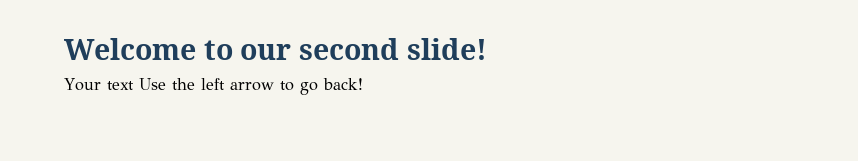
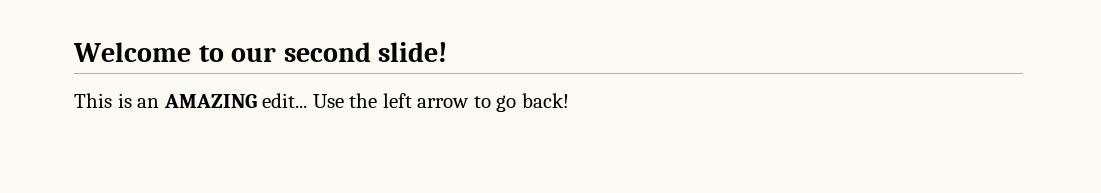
- Your text Use the left arrow to go back!
+ This is an AMAZING edit... Use the left arrow to go back!

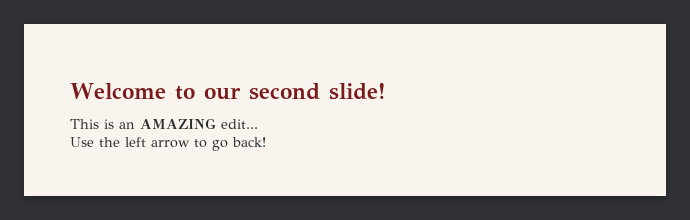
- This is an AMAZING edit... Use the left arrow to go back!
+ This is an AMAZING edit...
+ Use the left arrow to go back!

